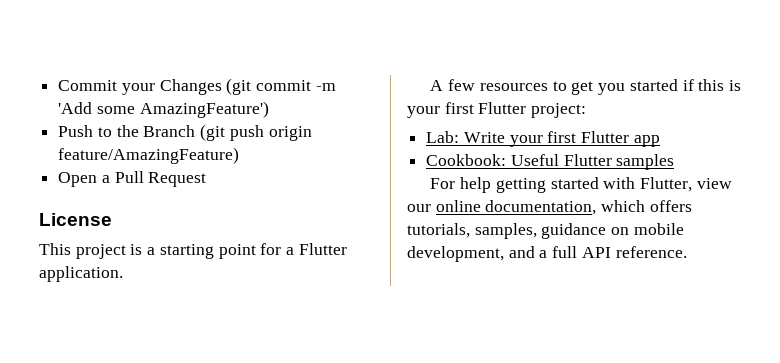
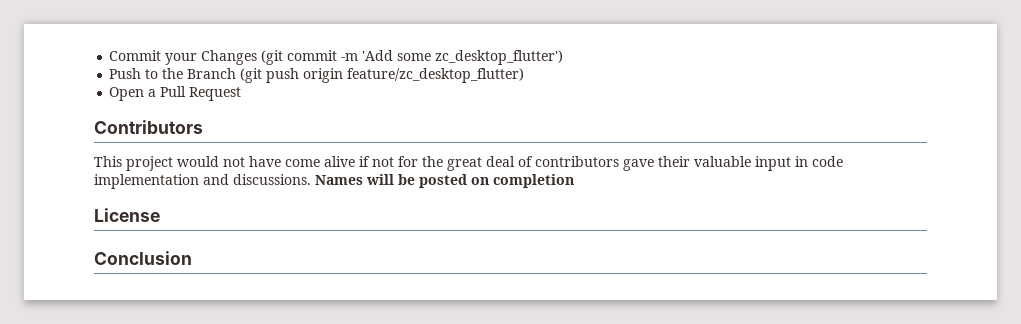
- Commit your Changes (git commit -m 'Add some AmazingFeature')
+ Commit your Changes (git commit -m 'Add some zc_desktop_flutter')
- Push to the Branch (git push origin feature/AmazingFeature)
+ Push to the Branch (git push origin feature/zc_desktop_flutter)
- License
+ Contributors
- This project is a starting point for a Flutter application.
- A few resources to get you started if this is your first Flutter project:
- Lab: Write your first Flutter app
- Cookbook: Useful Flutter samples
- For help getting started with Flutter, view our online documentation, which offers tutorials, samples, guidance on mobile development, and a full API reference.
+ This project would not have come alive if not for the great deal of contributors gave their valuable input in code implementation and discussions. Names will be posted on completion
+ License
+ Conclusion

